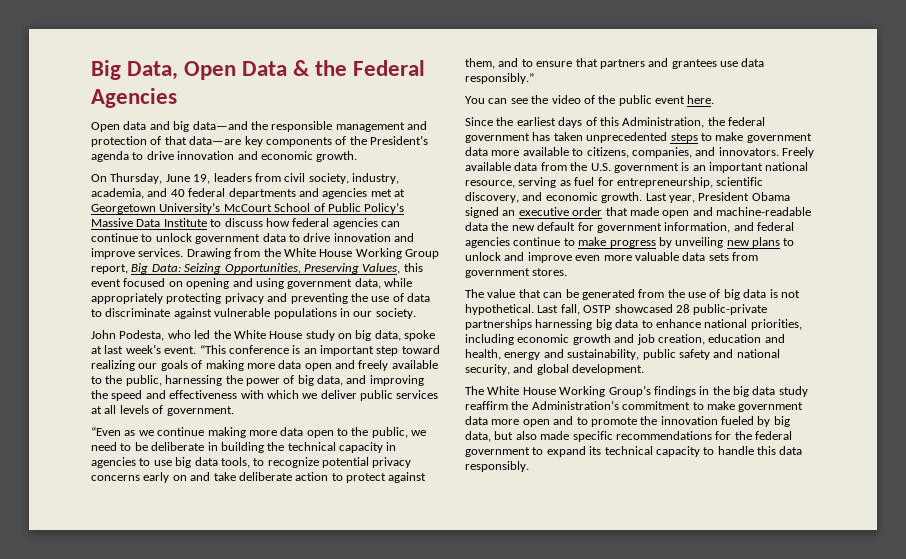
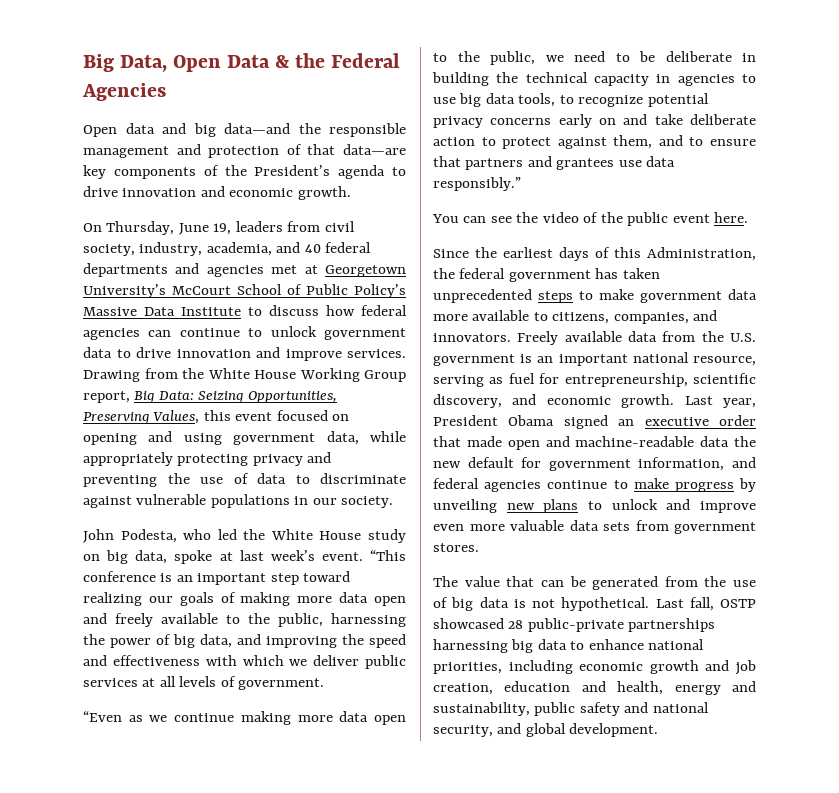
- The White House Working Group’s findings in the big data study reaffirm the Administration’s commitment to make government data more open and to promote the innovation fueled by big data, but also made specific recommendations for the federal government to expand its technical capacity to handle this data responsibly.

